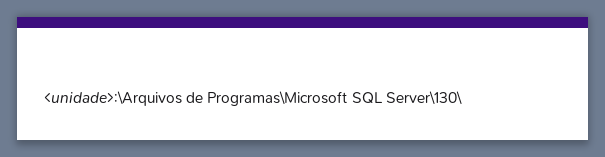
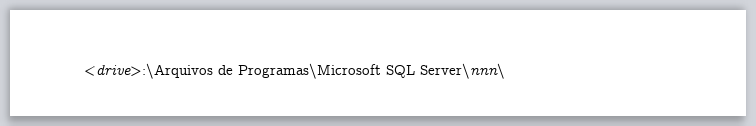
- <unidade>:\Arquivos de Programas\Microsoft SQL Server\130\
+ <drive>:\Arquivos de Programas\Microsoft SQL Server\nnn\

